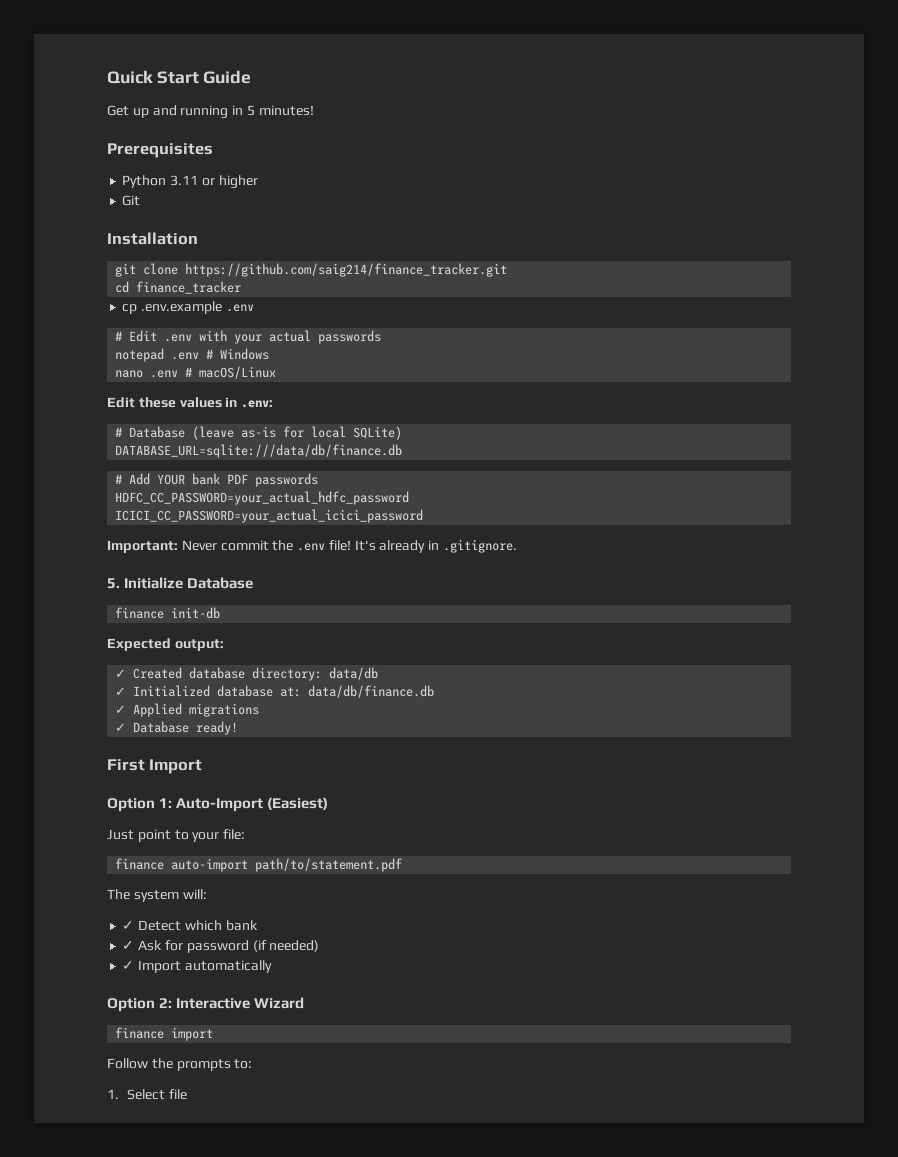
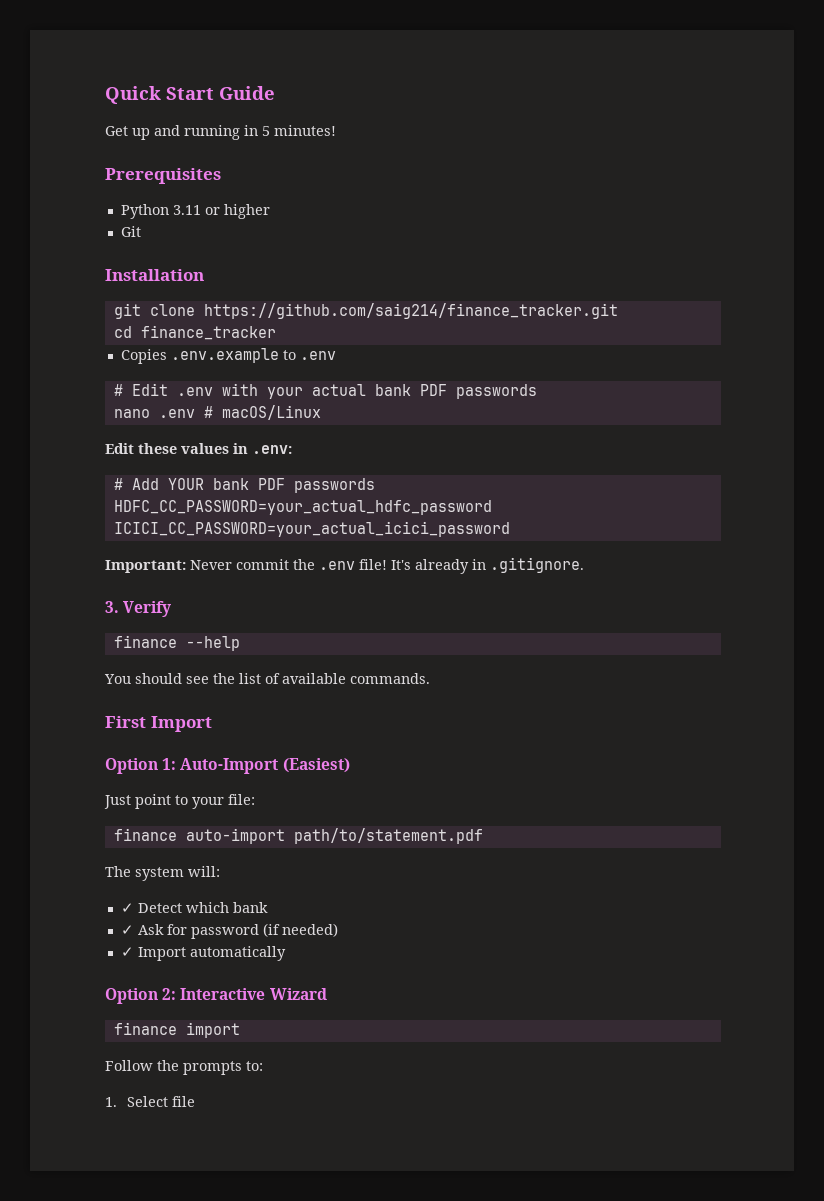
- cp .env.example .env
+ Copies .env.example to .env
- # Edit .env with your actual passwords
- notepad .env # Windows
+ # Edit .env with your actual bank PDF passwords
- # Database (leave as-is for local SQLite)
- DATABASE_URL=sqlite:///data/db/finance.db
- 5. Initialize Database
- finance init-db
- Expected output:
- ✓ Created database directory: data/db
- ✓ Initialized database at: data/db/finance.db
- ✓ Applied migrations
- ✓ Database ready!
+ 3. Verify
+ finance --help
+ You should see the list of available commands.

